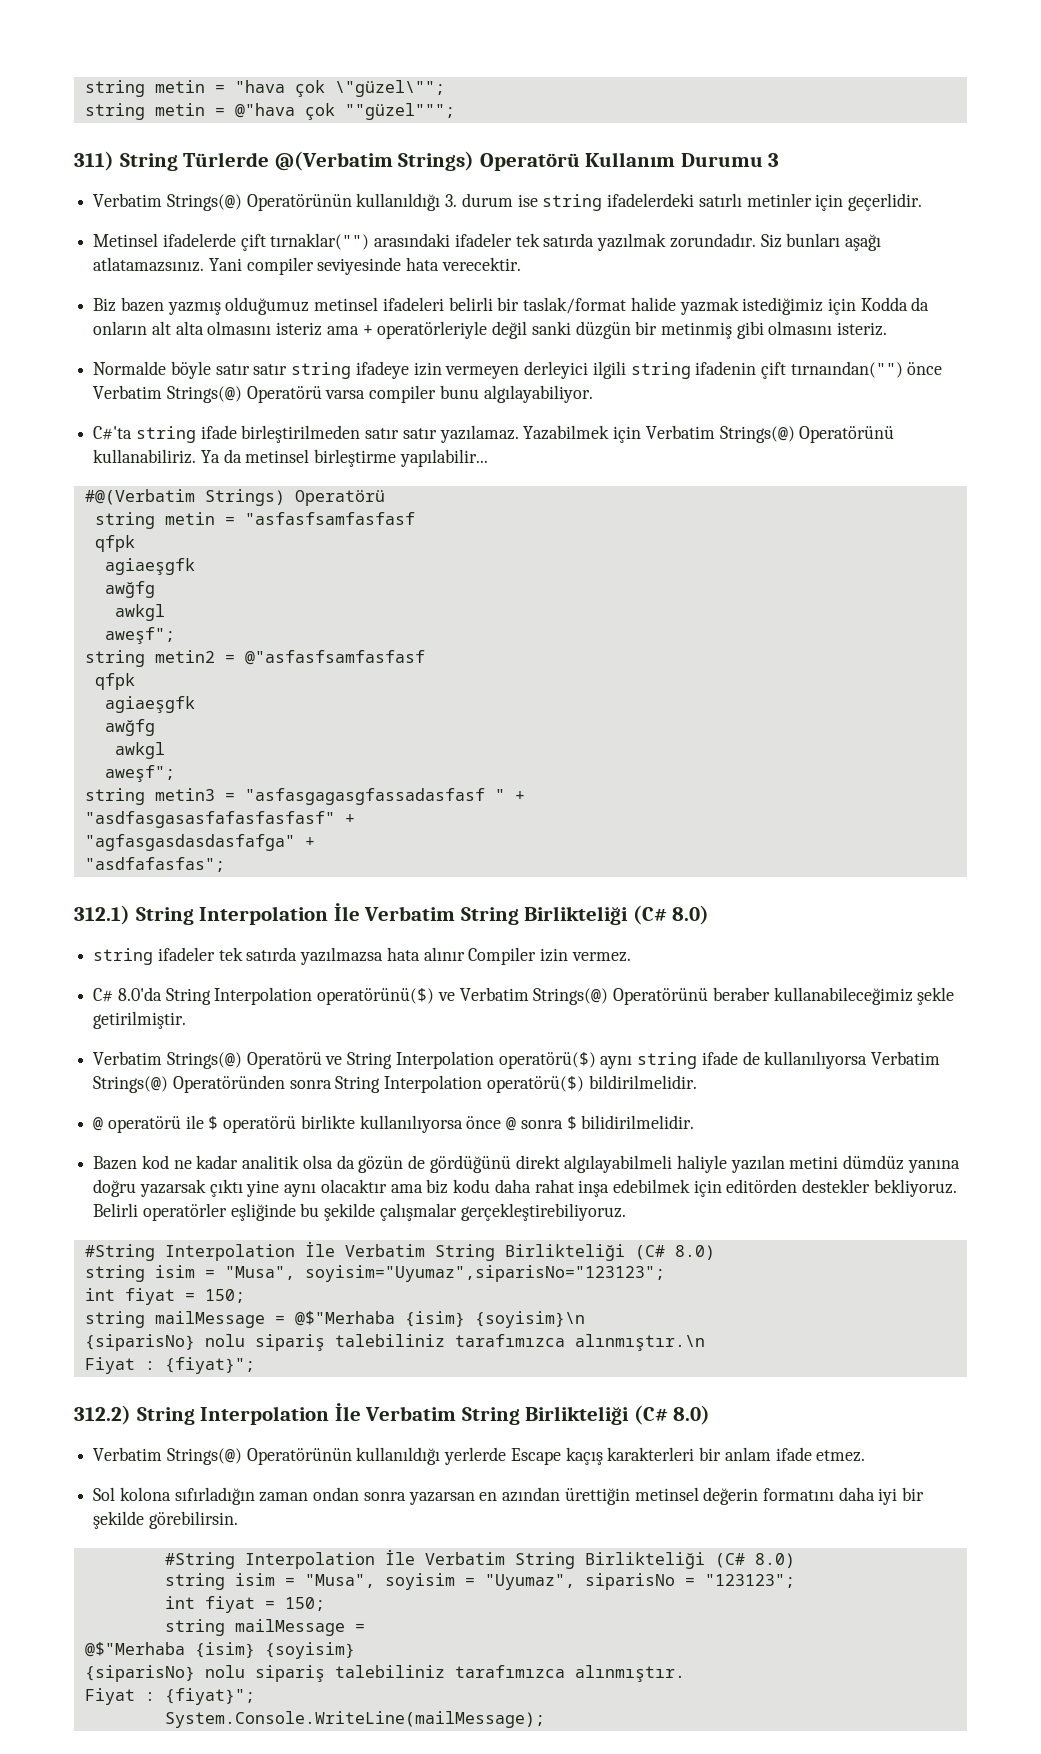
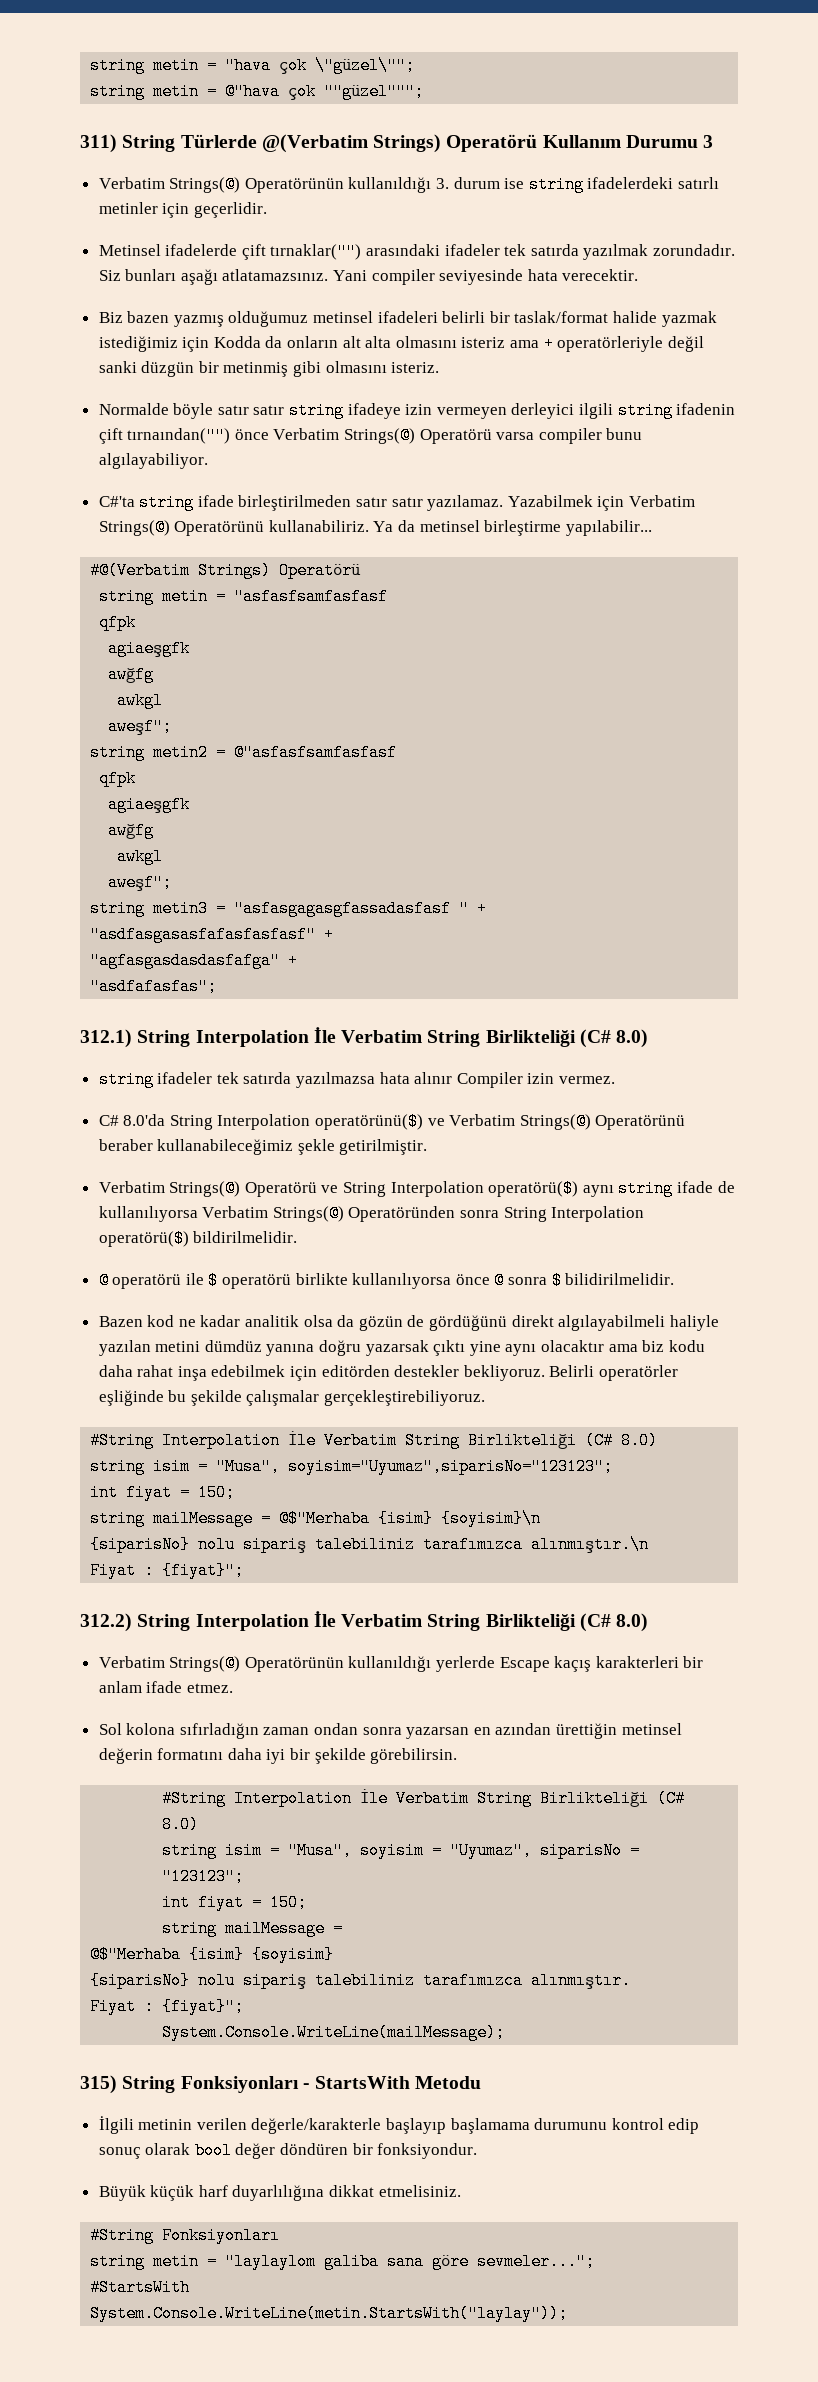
+ 315) String Fonksiyonları - StartsWith Metodu
+ İlgili metinin verilen değerle/karakterle başlayıp başlamama durumunu kontrol edip sonuç olarak bool değer döndüren bir fonksiyondur.
+ Büyük küçük harf duyarlılığına dikkat etmelisiniz.
+ #String Fonksiyonları
+ string metin = "laylaylom galiba sana göre sevmeler...";
+ #StartsWith
+ System.Console.WriteLine(metin.StartsWith("laylay"));

